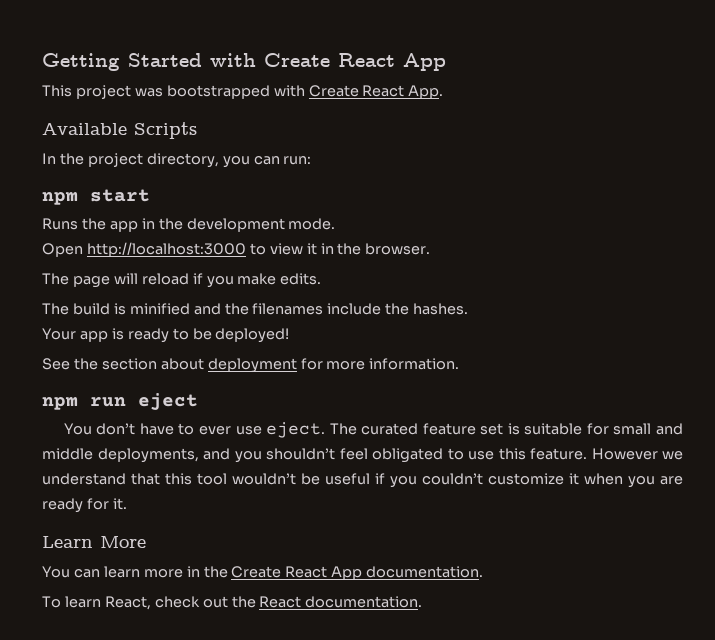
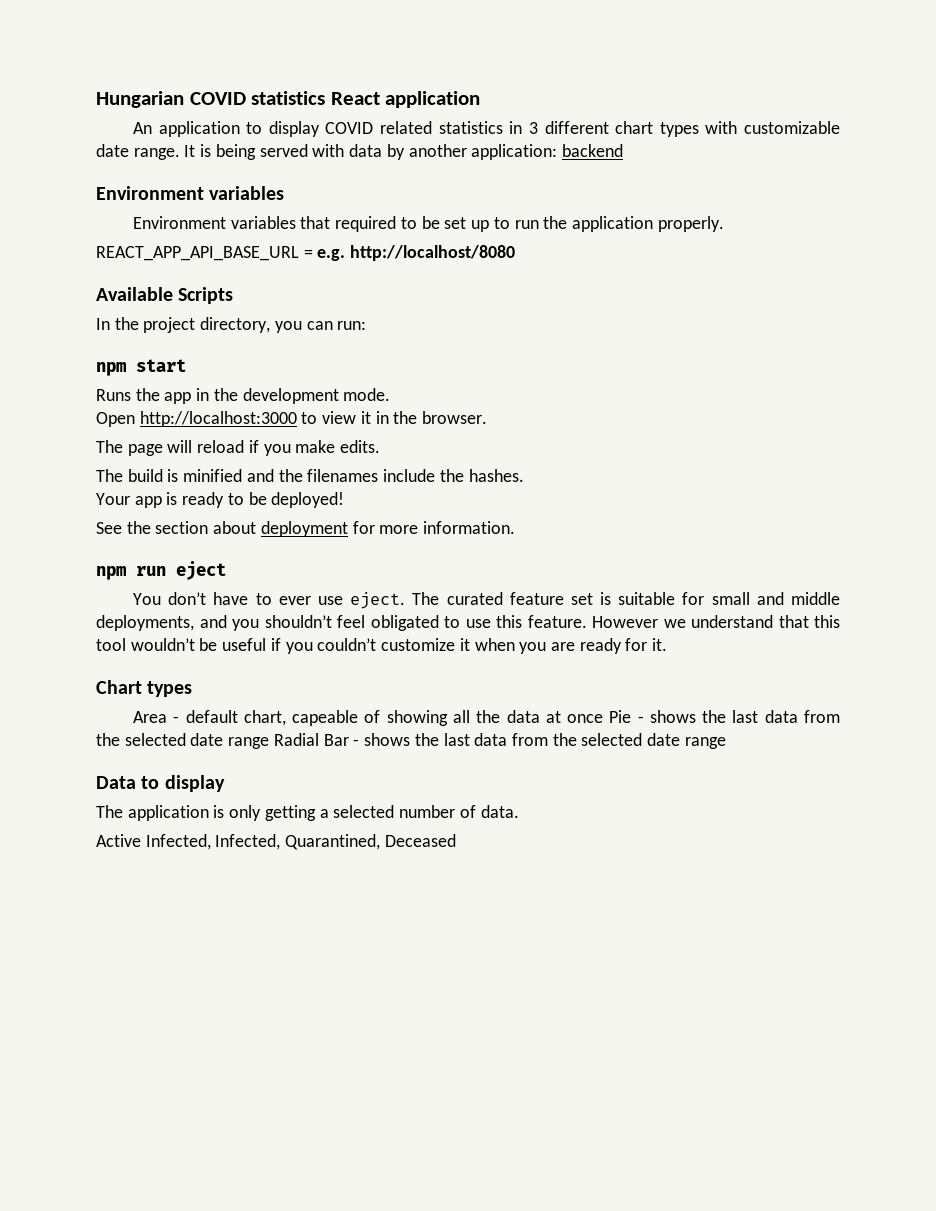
- Getting Started with Create React App
- This project was bootstrapped with Create React App.
+ Hungarian COVID statistics React application
+ An application to display COVID related statistics in 3 different chart types with customizable date range. It is being served with data by another application: backend
+ Environment variables
+ Environment variables that required to be set up to run the application properly.
+ REACT_APP_API_BASE_URL = e.g. http://localhost/8080
- Learn More
- You can learn more in the Create React App documentation.
- To learn React, check out the React documentation.
+ Chart types
+ Area - default chart, capeable of showing all the data at once Pie - shows the last data from the selected date range Radial Bar - shows the last data from the selected date range
+ Data to display
+ The application is only getting a selected number of data.
+ Active Infected, Infected, Quarantined, Deceased

